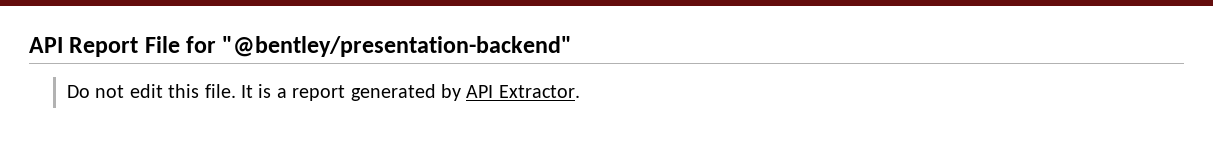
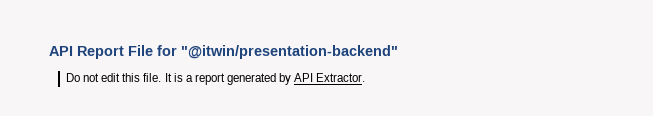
- API Report File for "@bentley/presentation-backend"
+ API Report File for "@itwin/presentation-backend"

